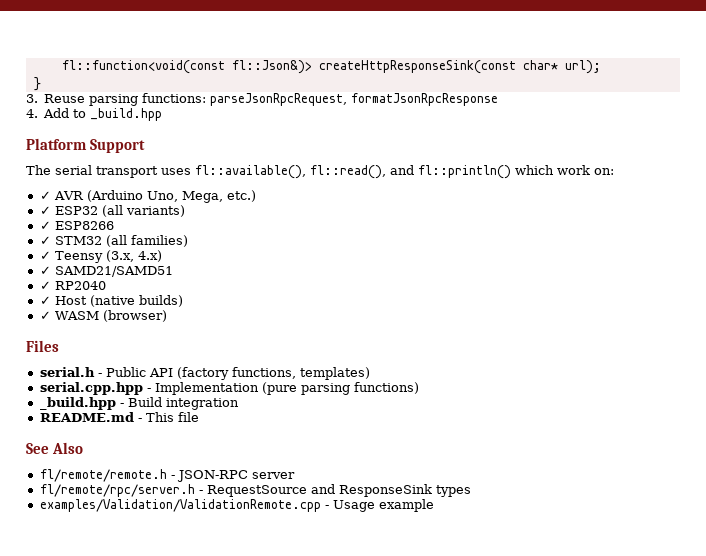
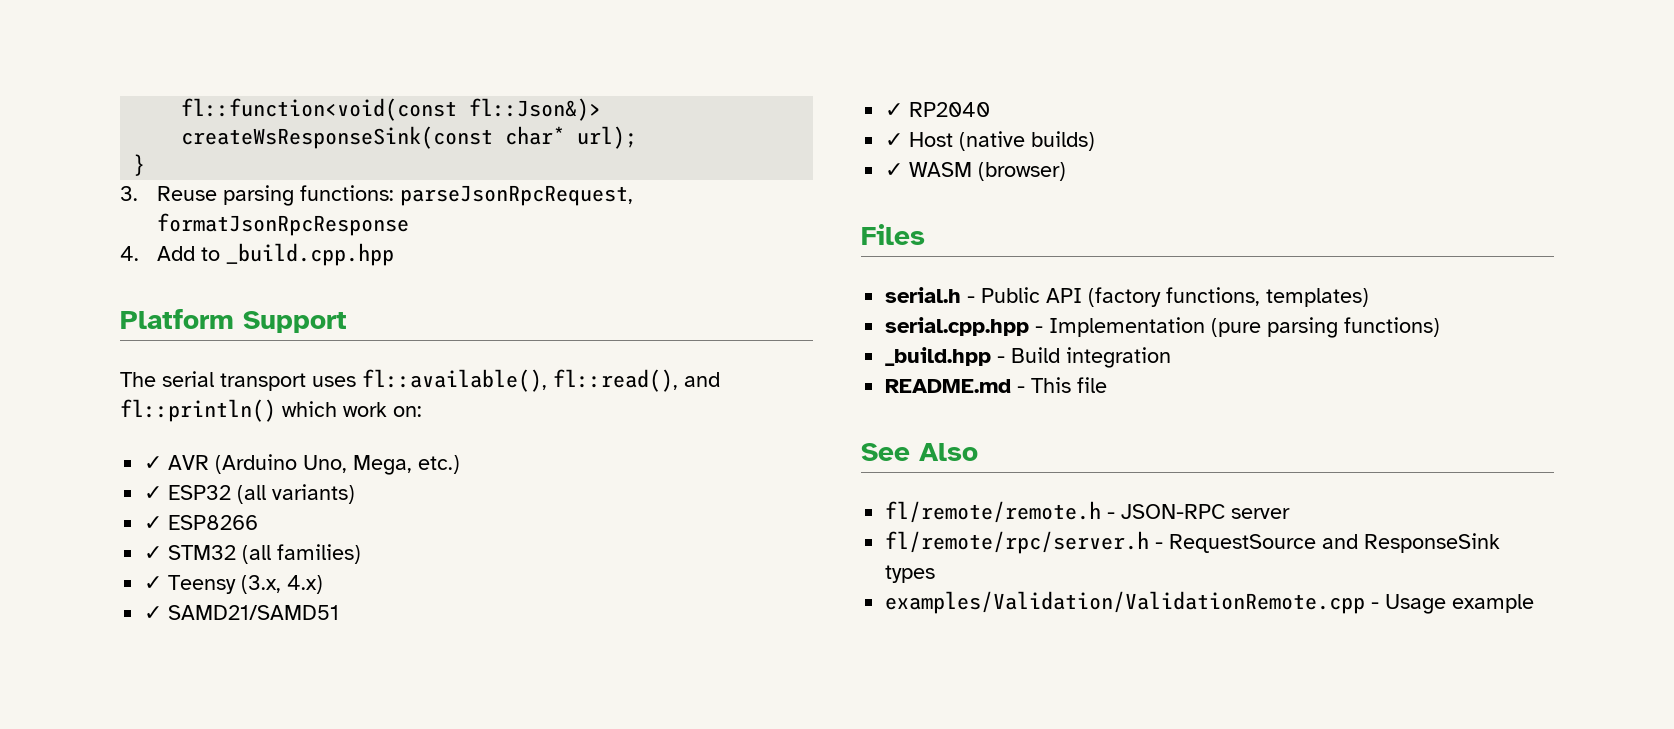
- fl::function<void(const fl::Json&)> createHttpResponseSink(const char* url);
+ fl::function<void(const fl::Json&)> createWsResponseSink(const char* url);
- 4. Add to _build.hpp
+ 4. Add to _build.cpp.hpp

